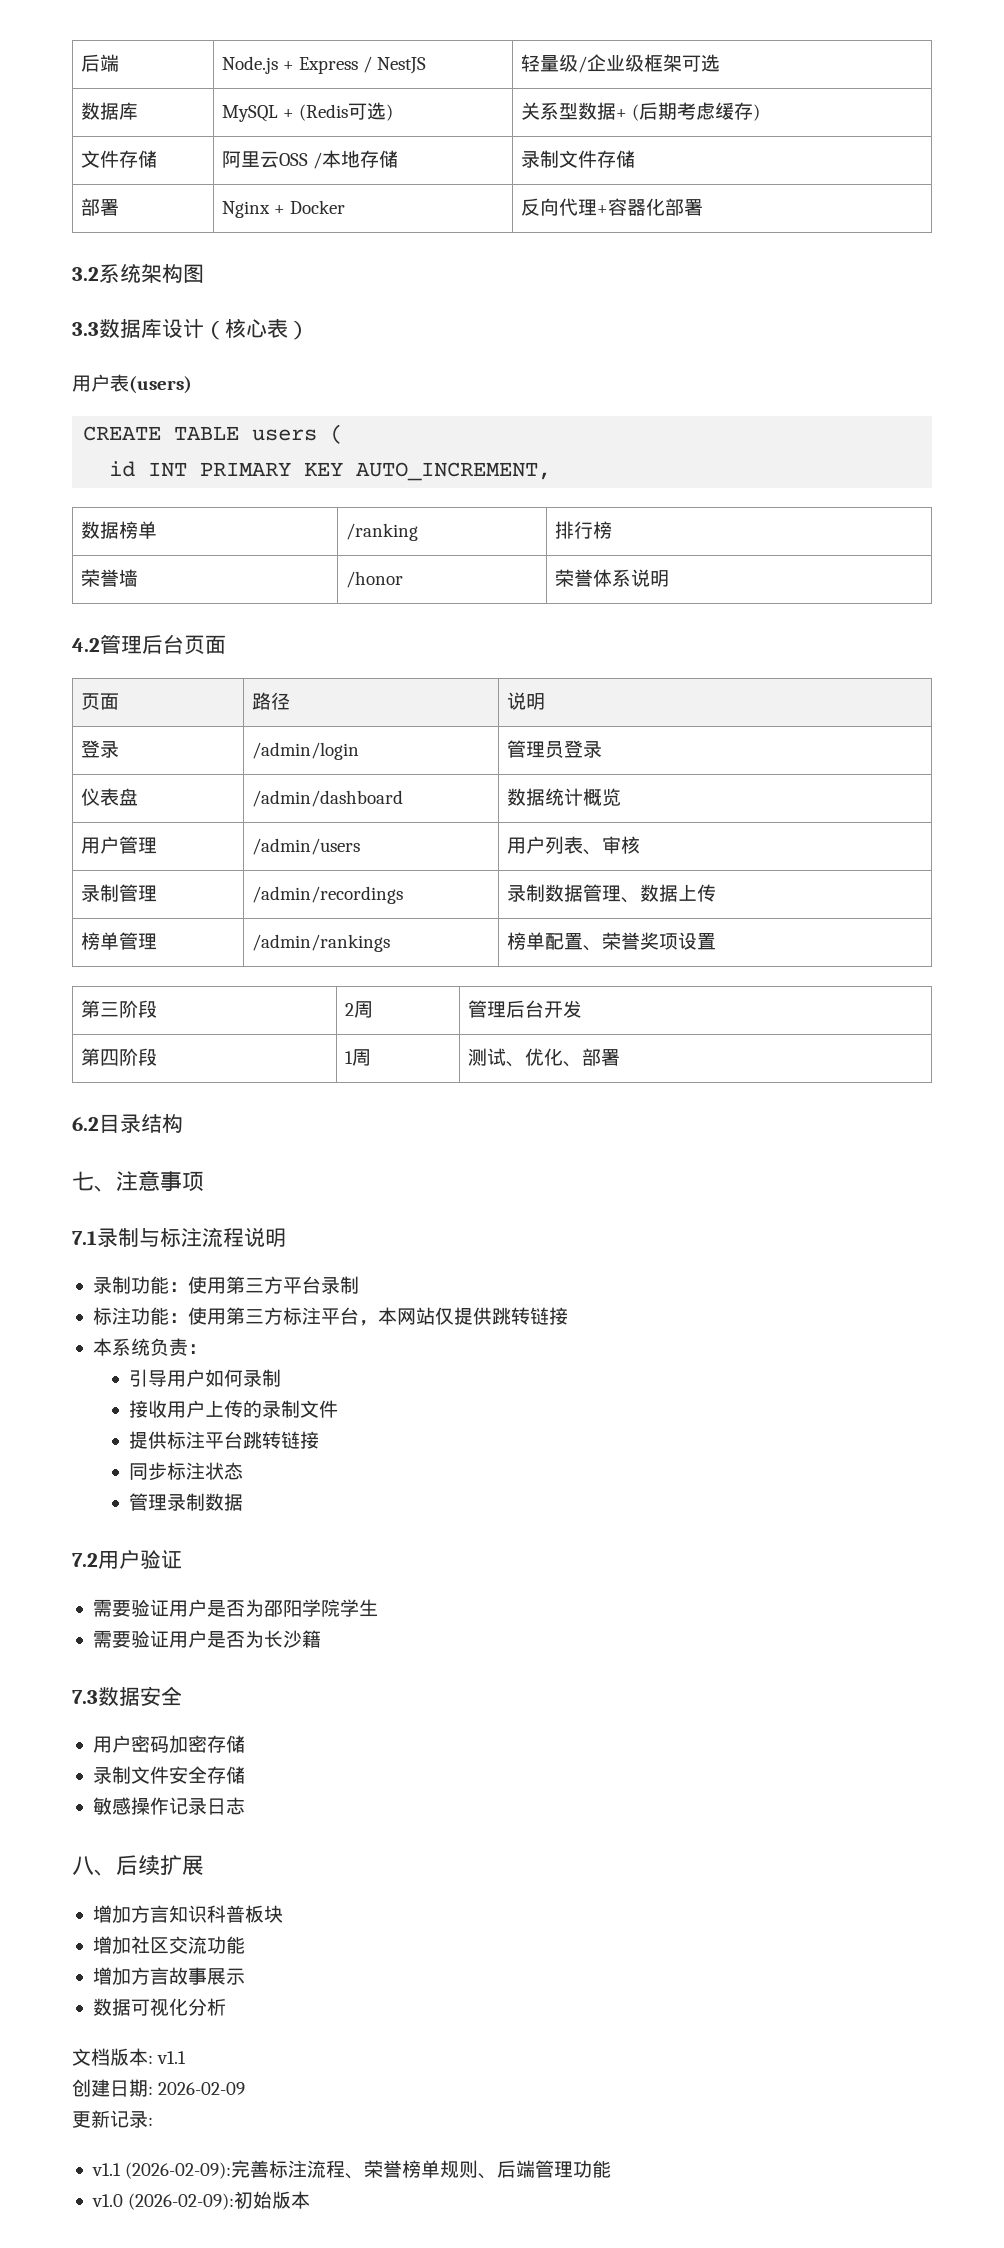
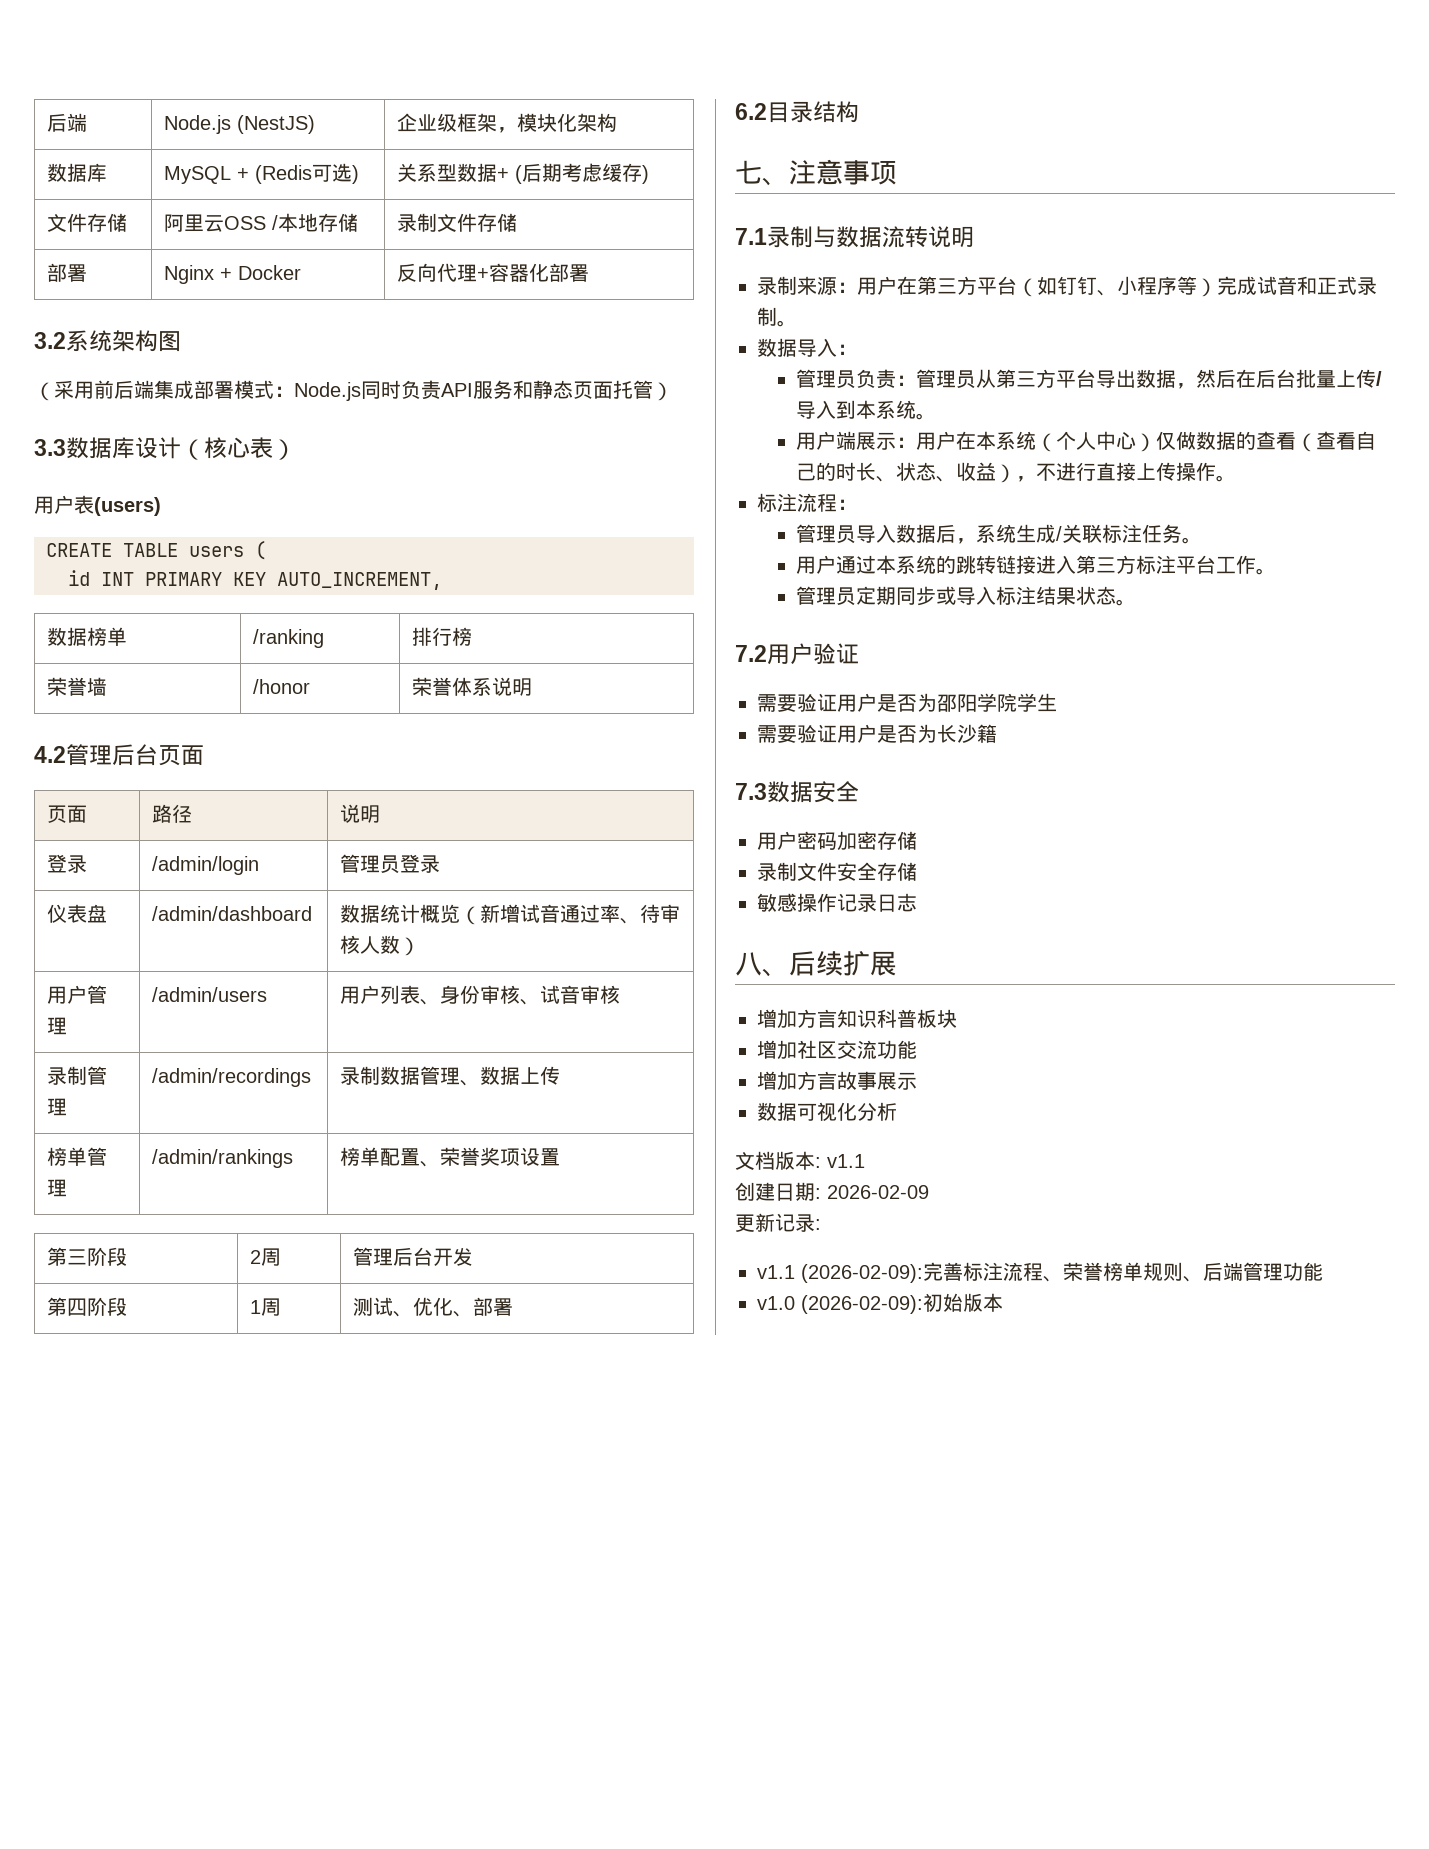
- 后端 | Node.js + Express / NestJS | 轻量级/企业级框架可选
+ 后端 | Node.js (NestJS) | 企业级框架，模块化架构
+ （采用前后端集成部署模式：Node.js同时负责API服务和静态页面托管）
- 仪表盘 | /admin/dashboard | 数据统计概览
+ 仪表盘 | /admin/dashboard | 数据统计概览（新增试音通过率、待审核人数）
- 用户管理 | /admin/users | 用户列表、审核
+ 用户管理 | /admin/users | 用户列表、身份审核、试音审核
- 7.1录制与标注流程说明
+ 7.1录制与数据流转说明
- 录制功能：使用第三方平台录制
- 标注功能：使用第三方标注平台，本网站仅提供跳转链接
- 本系统负责：
- 引导用户如何录制
- 接收用户上传的录制文件
- 提供标注平台跳转链接
- 同步标注状态
- 管理录制数据
+ 录制来源：用户在第三方平台（如钉钉、小程序等）完成试音和正式录制。
+ 数据导入：
+ 管理员负责：管理员从第三方平台导出数据，然后在后台批量上传/导入到本系统。
+ 用户端展示：用户在本系统（个人中心）仅做数据的查看（查看自己的时长、状态、收益），不进行直接上传操作。
+ 标注流程：
+ 管理员导入数据后，系统生成/关联标注任务。
+ 用户通过本系统的跳转链接进入第三方标注平台工作。
+ 管理员定期同步或导入标注结果状态。

